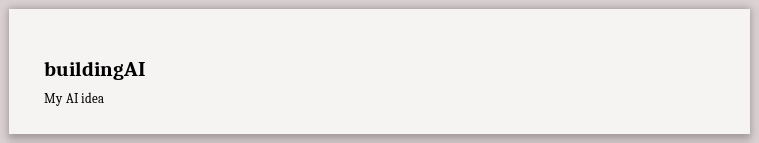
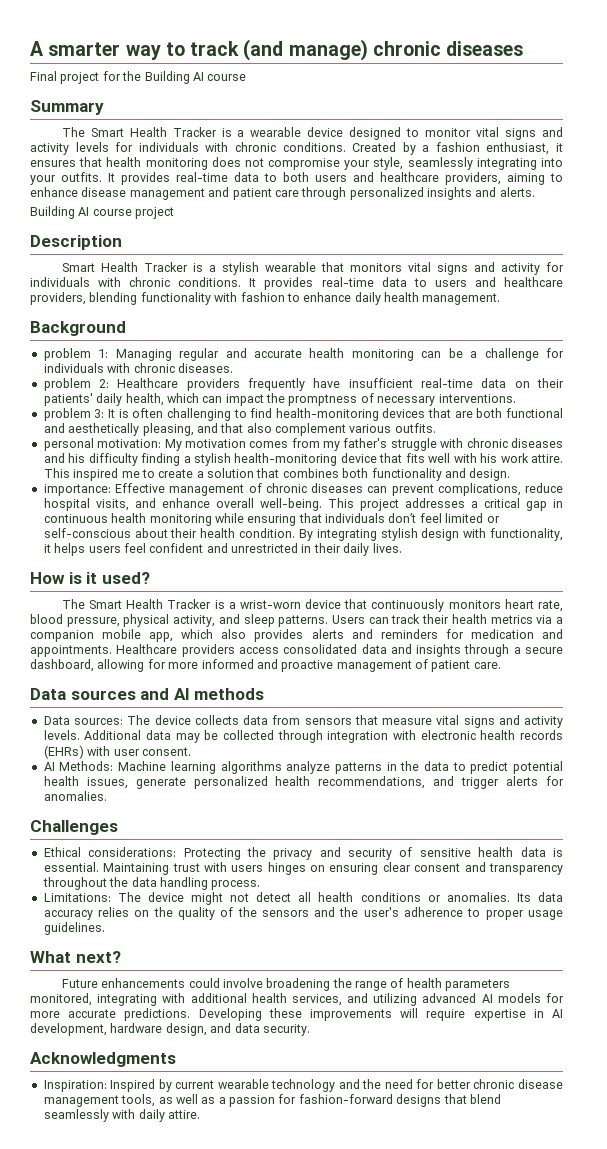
- buildingAI
- My AI idea
+ A smarter way to track (and manage) chronic diseases
+ Final project for the Building AI course
+ Summary
+ The Smart Health Tracker is a wearable device designed to monitor vital signs and activity levels for individuals with chronic conditions. Created by a fashion enthusiast, it ensures that health monitoring does not compromise your style, seamlessly integrating into your outfits. It provides real-time data to both users and healthcare providers, aiming to enhance disease management and patient care through personalized insights and alerts.
+ Building AI course project
+ Description
+ Smart Health Tracker is a stylish wearable that monitors vital signs and activity for individuals with chronic conditions. It provides real-time data to users and healthcare providers, blending functionality with fashion to enhance daily health management.
+ Background
+ problem 1: Managing regular and accurate health monitoring can be a challenge for individuals with chronic diseases.
+ problem 2: Healthcare providers frequently have insufficient real-time data on their patients' daily health, which can impact the promptness of necessary interventions.
+ problem 3: It is often challenging to find health-monitoring devices that are both functional and aesthetically pleasing, and that also complement various outfits.
+ personal motivation: My motivation comes from my father's struggle with chronic diseases and his difficulty finding a stylish health-monitoring device that fits well with his work attire. This inspired me to create a solution that combines both functionality and design.
+ importance: Effective management of chronic diseases can prevent complications, reduce hospital visits, and enhance overall well-being. This project addresses a critical gap in continuous health monitoring while ensuring that individuals don’t feel limited or self-conscious about their health condition. By integrating stylish design with functionality, it helps users feel confident and unrestricted in their daily lives.
+ How is it used?
+ The Smart Health Tracker is a wrist-worn device that continuously monitors heart rate, blood pressure, physical activity, and sleep patterns. Users can track their health metrics via a companion mobile app, which also provides alerts and reminders for medication and appointments. Healthcare providers access consolidated data and insights through a secure dashboard, allowing for more informed and proactive management of patient care.
+ Data sources and AI methods
+ Data sources: The device collects data from sensors that measure vital signs and activity levels. Additional data may be collected through integration with electronic health records (EHRs) with user consent.
+ AI Methods: Machine learning algorithms analyze patterns in the data to predict potential health issues, generate personalized health recommendations, and trigger alerts for anomalies.
+ Challenges
+ Ethical considerations: Protecting the privacy and security of sensitive health data is essential. Maintaining trust with users hinges on ensuring clear consent and transparency throughout the data handling process.
+ Limitations: The device might not detect all health conditions or anomalies. Its data accuracy relies on the quality of the sensors and the user's adherence to proper usage guidelines.
+ What next?
+ Future enhancements could involve broadening the range of health parameters monitored, integrating with additional health services, and utilizing advanced AI models for more accurate predictions. Developing these improvements will require expertise in AI development, hardware design, and data security.
+ Acknowledgments
+ Inspiration: Inspired by current wearable technology and the need for better chronic disease management tools, as well as a passion for fashion-forward designs that blend seamlessly with daily attire.

